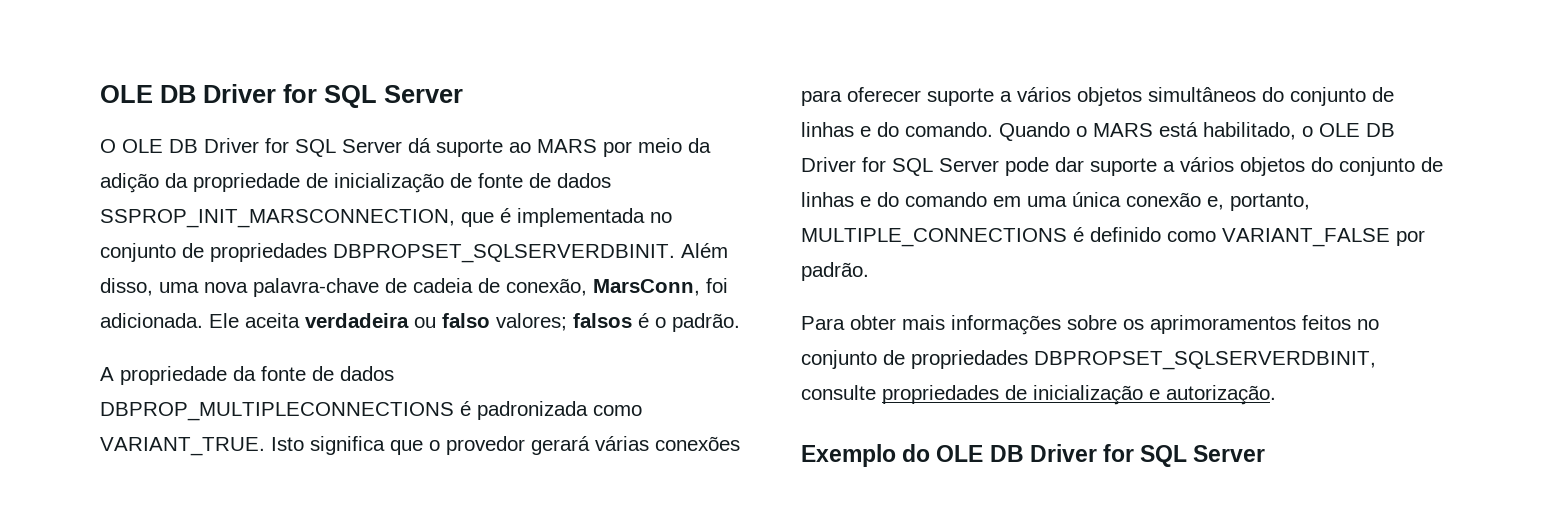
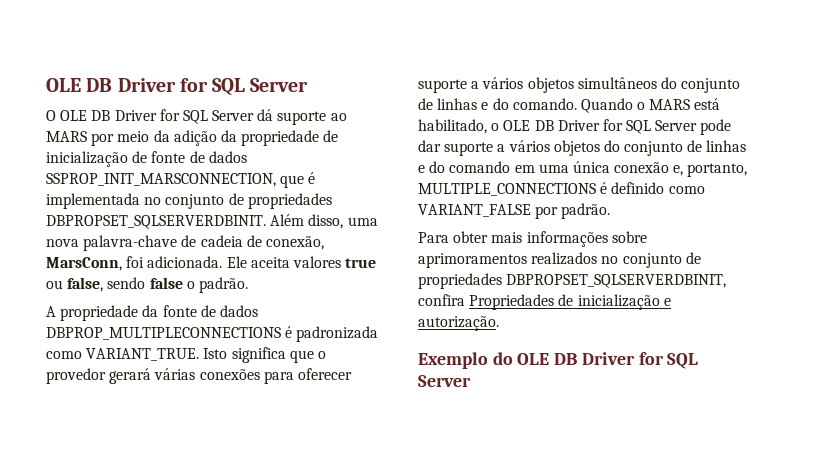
- Ele aceita verdadeira ou falso valores; falsos é o padrão.
+ Ele aceita valores true ou false, sendo false o padrão.
- Para obter mais informações sobre os aprimoramentos feitos no conjunto de propriedades DBPROPSET_SQLSERVERDBINIT, consulte propriedades de inicialização e autorização.
+ Para obter mais informações sobre aprimoramentos realizados no conjunto de propriedades DBPROPSET_SQLSERVERDBINIT, confira Propriedades de inicialização e autorização.

